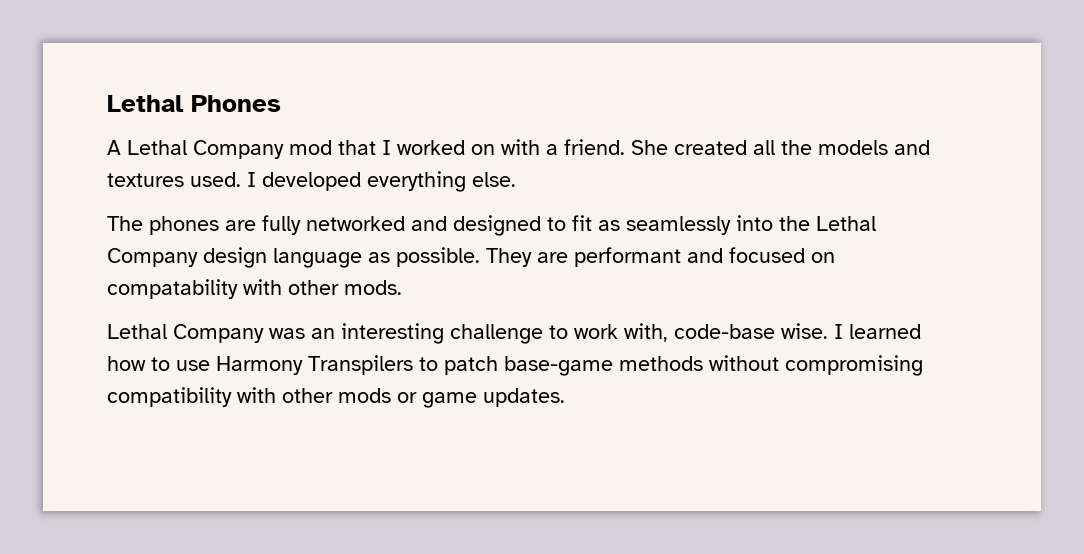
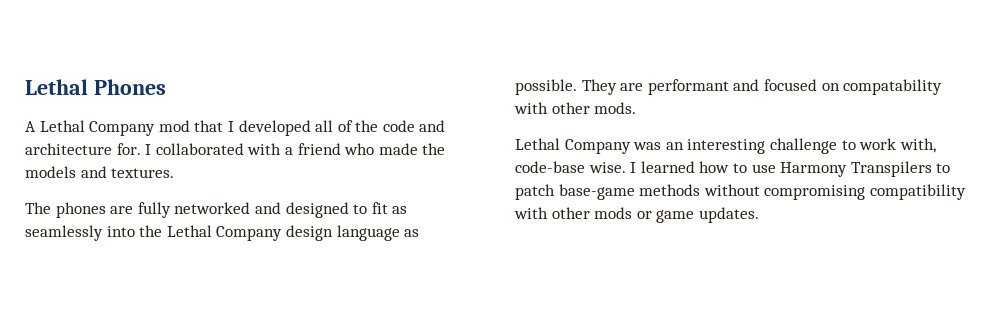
- A Lethal Company mod that I worked on with a friend. She created all the models and textures used. I developed everything else.
+ A Lethal Company mod that I developed all of the code and architecture for. I collaborated with a friend who made the models and textures.

